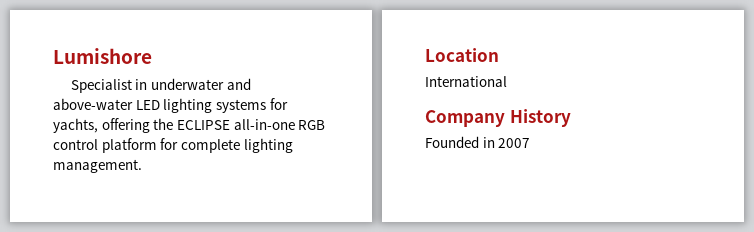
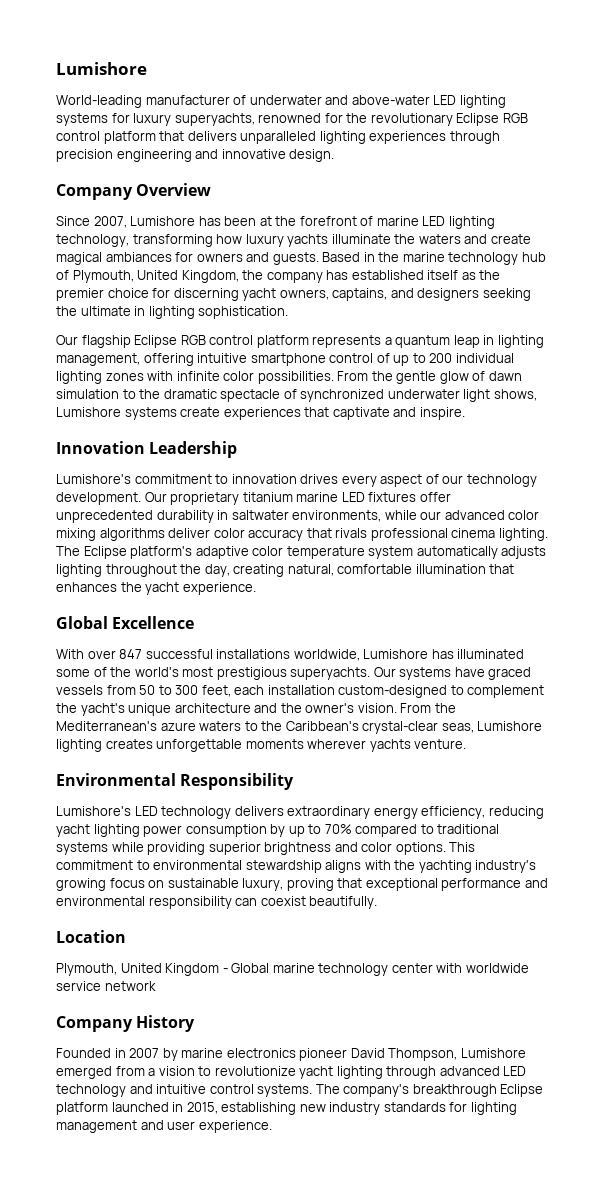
- Specialist in underwater and above-water LED lighting systems for yachts, offering the ECLIPSE all-in-one RGB control platform for complete lighting management.
+ World-leading manufacturer of underwater and above-water LED lighting systems for luxury superyachts, renowned for the revolutionary Eclipse RGB control platform that delivers unparalleled lighting experiences through precision engineering and innovative design.
+ Company Overview
+ Since 2007, Lumishore has been at the forefront of marine LED lighting technology, transforming how luxury yachts illuminate the waters and create magical ambiances for owners and guests. Based in the marine technology hub of Plymouth, United Kingdom, the company has established itself as the premier choice for discerning yacht owners, captains, and designers seeking the ultimate in lighting sophistication.
+ Our flagship Eclipse RGB control platform represents a quantum leap in lighting management, offering intuitive smartphone control of up to 200 individual lighting zones with infinite color possibilities. From the gentle glow of dawn simulation to the dramatic spectacle of synchronized underwater light shows, Lumishore systems create experiences that captivate and inspire.
+ Innovation Leadership
+ Lumishore's commitment to innovation drives every aspect of our technology development. Our proprietary titanium marine LED fixtures offer unprecedented durability in saltwater environments, while our advanced color mixing algorithms deliver color accuracy that rivals professional cinema lighting. The Eclipse platform's adaptive color temperature system automatically adjusts lighting throughout the day, creating natural, comfortable illumination that enhances the yacht experience.
+ Global Excellence
+ With over 847 successful installations worldwide, Lumishore has illuminated some of the world's most prestigious superyachts. Our systems have graced vessels from 50 to 300 feet, each installation custom-designed to complement the yacht's unique architecture and the owner's vision. From the Mediterranean's azure waters to the Caribbean's crystal-clear seas, Lumishore lighting creates unforgettable moments wherever yachts venture.
+ Environmental Responsibility
+ Lumishore's LED technology delivers extraordinary energy efficiency, reducing yacht lighting power consumption by up to 70% compared to traditional systems while providing superior brightness and color options. This commitment to environmental stewardship aligns with the yachting industry's growing focus on sustainable luxury, proving that exceptional performance and environmental responsibility can coexist beautifully.
  Location
- International
+ Plymouth, United Kingdom - Global marine technology center with worldwide service network
- Founded in 2007
+ Founded in 2007 by marine electronics pioneer David Thompson, Lumishore emerged from a vision to revolutionize yacht lighting through advanced LED technology and intuitive control systems. The company's breakthrough Eclipse platform launched in 2015, establishing new industry standards for lighting management and user experience.

